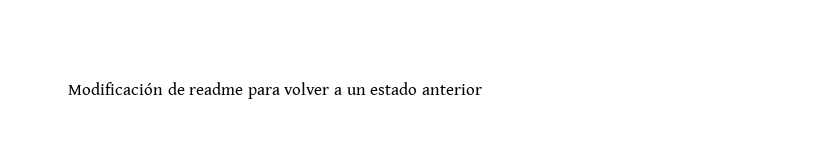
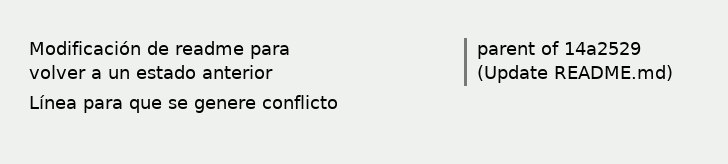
+ Línea para que se genere conflicto
+ parent of 14a2529 (Update README.md)

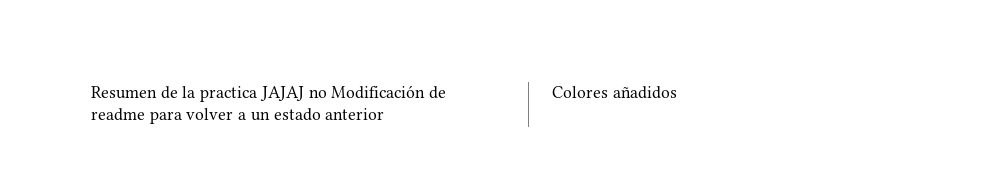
- Modificación de readme para volver a un estado anterior
+ Resumen de la practica JAJAJ no Modificación de readme para volver a un estado anterior
- Línea para que se genere conflicto
- parent of 14a2529 (Update README.md)
+ Colores añadidos

